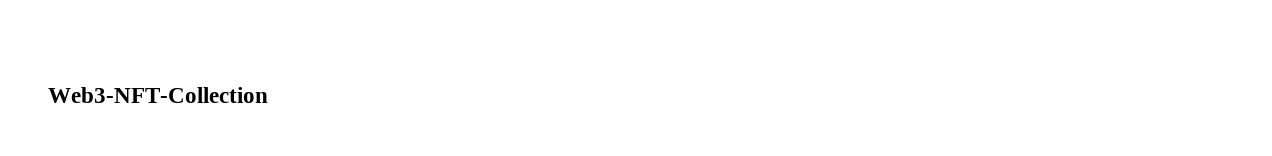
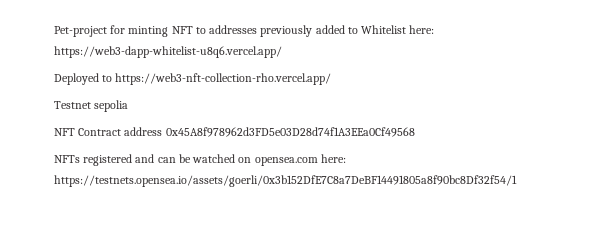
- Web3-NFT-Collection
+ Pet-project for minting NFT to addresses previously added to Whitelist here: https://web3-dapp-whitelist-u8q6.vercel.app/
+ Deployed to https://web3-nft-collection-rho.vercel.app/
+ Testnet sepolia
+ NFT Contract address 0x45A8f978962d3FD5e03D28d74f1A3EEa0Cf49568
+ NFTs registered and can be watched on opensea.com here: https://testnets.opensea.io/assets/goerli/0x3b152DfE7C8a7DeBF14491805a8f90bc8Df32f54/1

